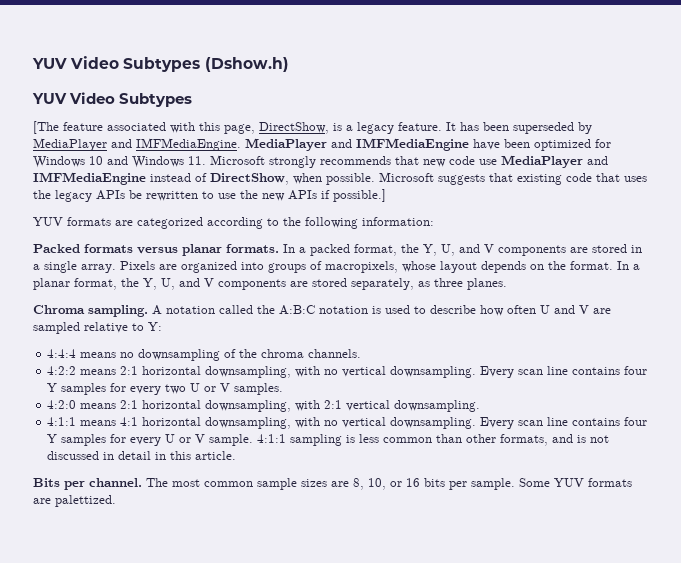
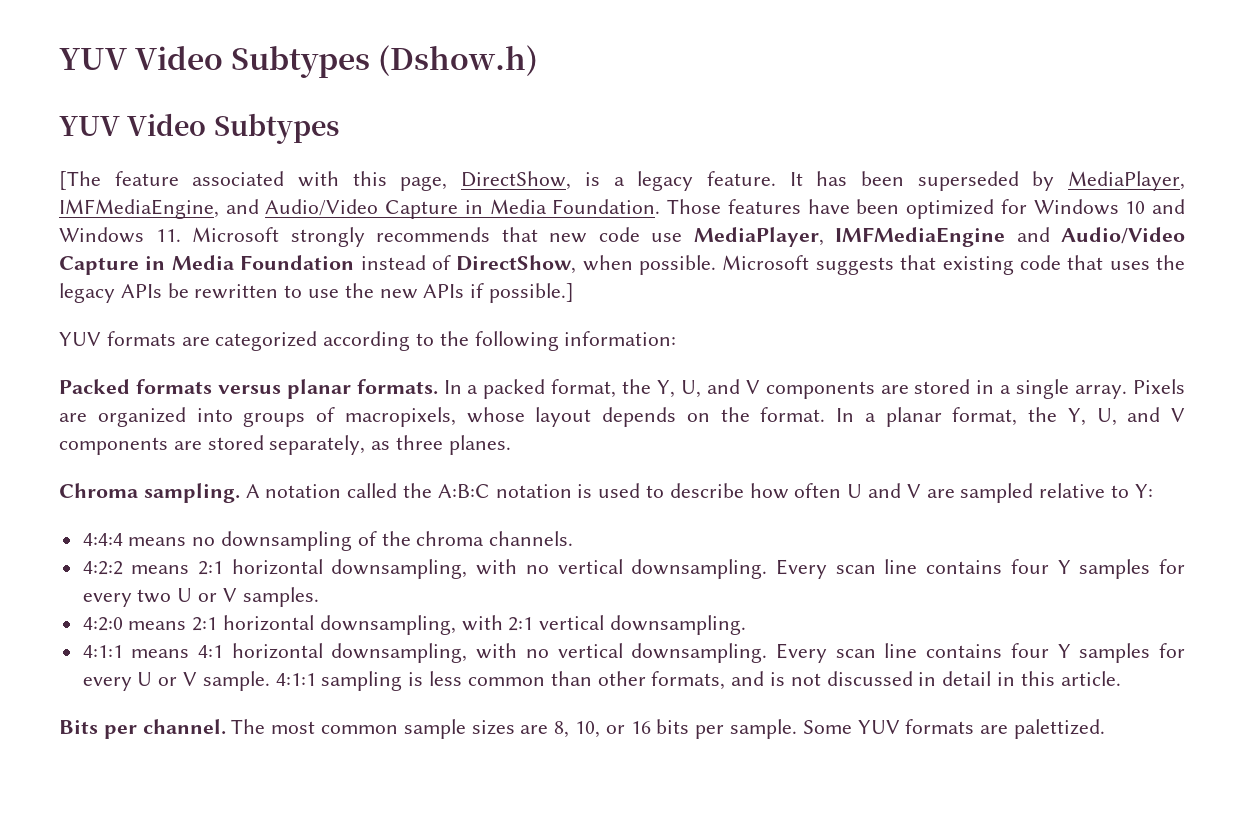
- It has been superseded by MediaPlayer and IMFMediaEngine. MediaPlayer and IMFMediaEngine have been optimized for Windows 10 and Windows 11. Microsoft strongly recommends that new code use MediaPlayer and IMFMediaEngine instead of DirectShow, when possible.
+ It has been superseded by MediaPlayer, IMFMediaEngine, and Audio/Video Capture in Media Foundation. Those features have been optimized for Windows 10 and Windows 11. Microsoft strongly recommends that new code use MediaPlayer, IMFMediaEngine and Audio/Video Capture in Media Foundation instead of DirectShow, when possible.

